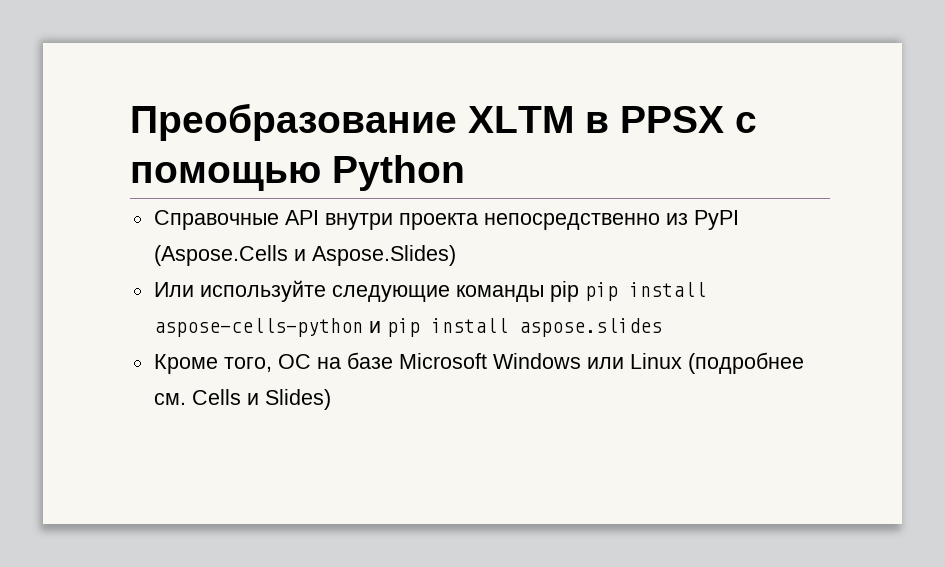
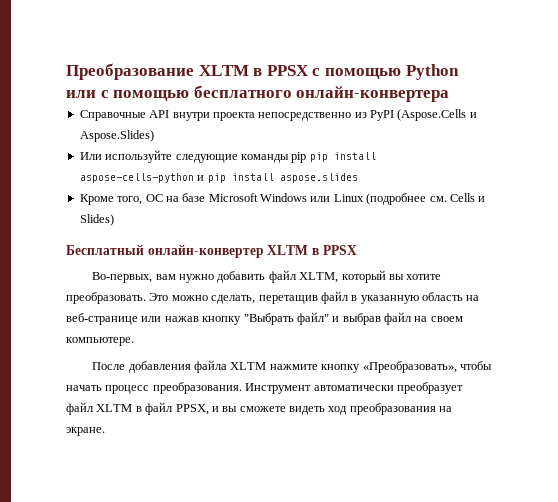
- Преобразование XLTM в PPSX с помощью Python
+ Преобразование XLTM в PPSX с помощью Python или с помощью бесплатного онлайн-конвертера
+ Бесплатный онлайн-конвертер XLTM в PPSX
+ Во-первых, вам нужно добавить файл XLTM, который вы хотите преобразовать. Это можно сделать, перетащив файл в указанную область на веб-странице или нажав кнопку "Выбрать файл" и выбрав файл на своем компьютере.
+ После добавления файла XLTM нажмите кнопку «Преобразовать», чтобы начать процесс преобразования. Инструмент автоматически преобразует файл XLTM в файл PPSX, и вы сможете видеть ход преобразования на экране.

